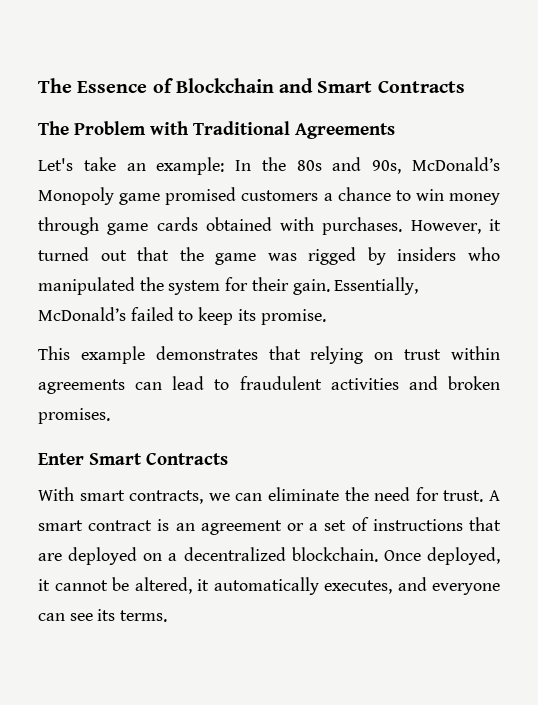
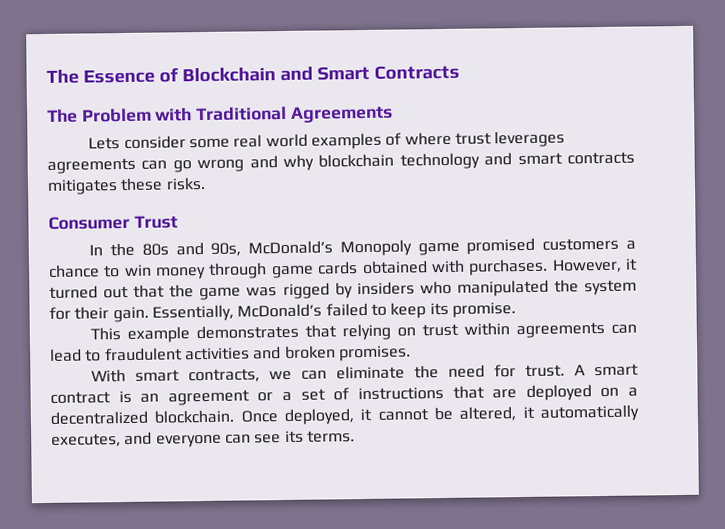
- Let's take an example: In the 80s and 90s, McDonald’s Monopoly game promised customers a chance to win money through game cards obtained with purchases.
+ Lets consider some real world examples of where trust leverages agreements can go wrong and why blockchain technology and smart contracts mitigates these risks.
+ Consumer Trust
+ In the 80s and 90s, McDonald’s Monopoly game promised customers a chance to win money through game cards obtained with purchases.
- Enter Smart Contracts

